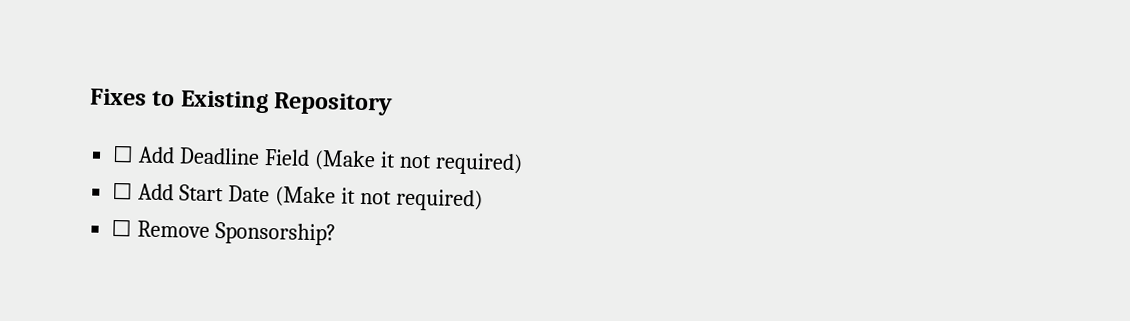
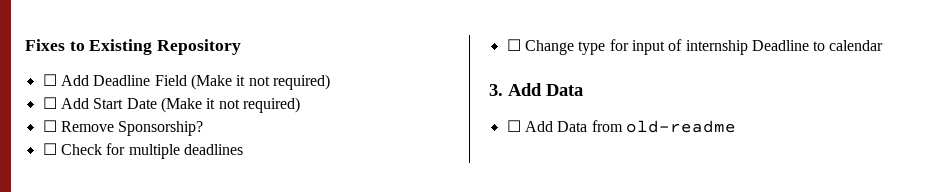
+ ☐ Check for multiple deadlines
+ ☐ Change type for input of internship Deadline to calendar
+ 3. Add Data
+ ☐ Add Data from old-readme

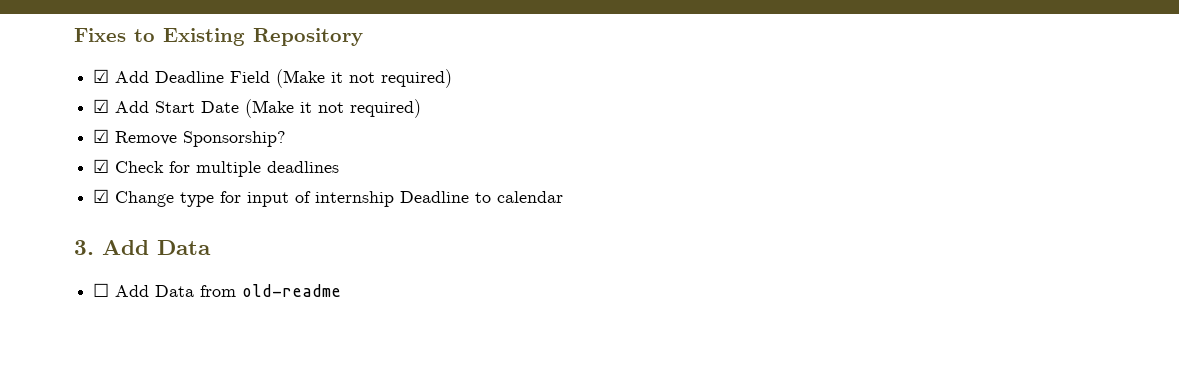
- ☐ Add Deadline Field (Make it not required)
+ ☑ Add Deadline Field (Make it not required)
- ☐ Add Start Date (Make it not required)
+ ☑ Add Start Date (Make it not required)
- ☐ Remove Sponsorship?
+ ☑ Remove Sponsorship?
- ☐ Check for multiple deadlines
+ ☑ Check for multiple deadlines
- ☐ Change type for input of internship Deadline to calendar
+ ☑ Change type for input of internship Deadline to calendar

